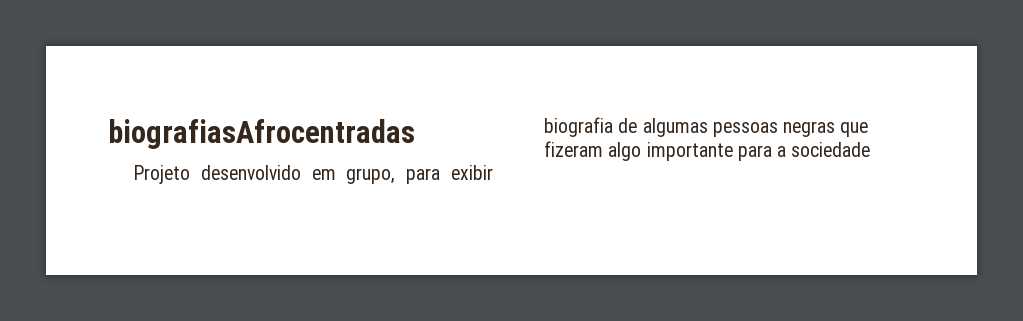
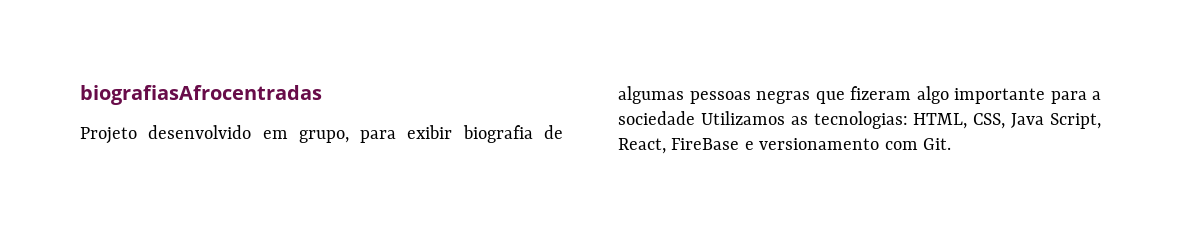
- Projeto desenvolvido em grupo, para exibir biografia de algumas pessoas negras que fizeram algo importante para a sociedade
+ Projeto desenvolvido em grupo, para exibir biografia de algumas pessoas negras que fizeram algo importante para a sociedade Utilizamos as tecnologias: HTML, CSS, Java Script, React, FireBase e versionamento com Git.

